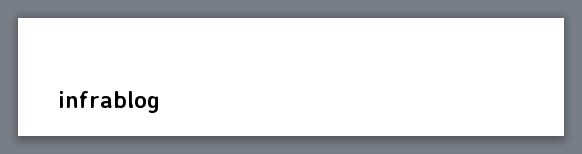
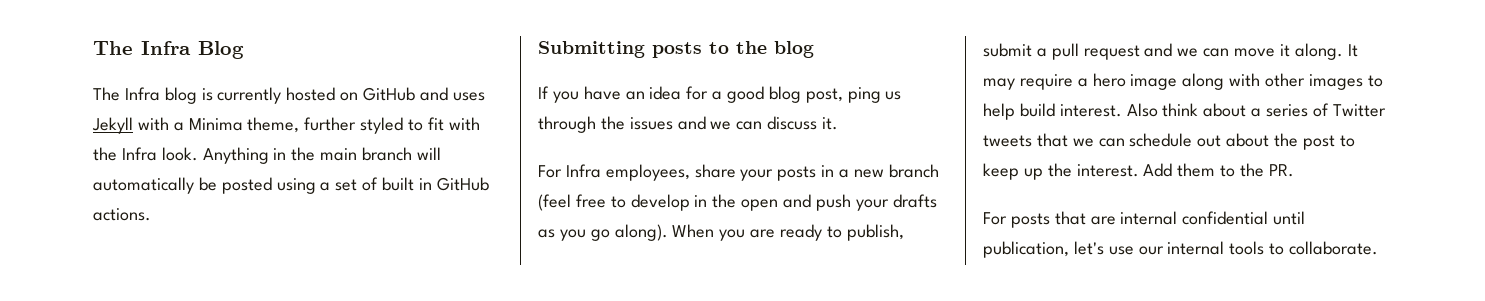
- infrablog
+ The Infra Blog
+ The Infra blog is currently hosted on GitHub and uses Jekyll with a Minima theme, further styled to fit with the Infra look. Anything in the main branch will automatically be posted using a set of built in GitHub actions.
+ Submitting posts to the blog
+ If you have an idea for a good blog post, ping us through the issues and we can discuss it.
+ For Infra employees, share your posts in a new branch (feel free to develop in the open and push your drafts as you go along). When you are ready to publish, submit a pull request and we can move it along. It may require a hero image along with other images to help build interest. Also think about a series of Twitter tweets that we can schedule out about the post to keep up the interest. Add them to the PR.
+ For posts that are internal confidential until publication, let's use our internal tools to collaborate.

